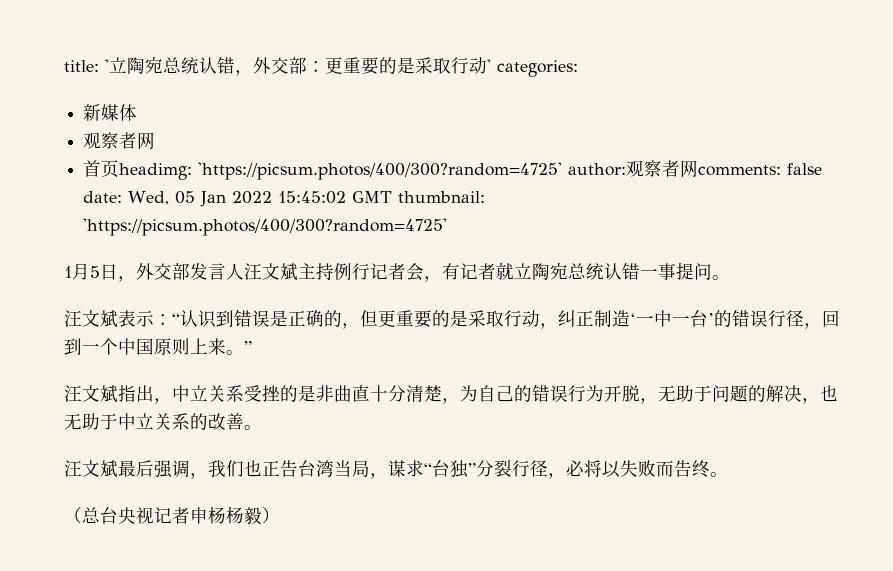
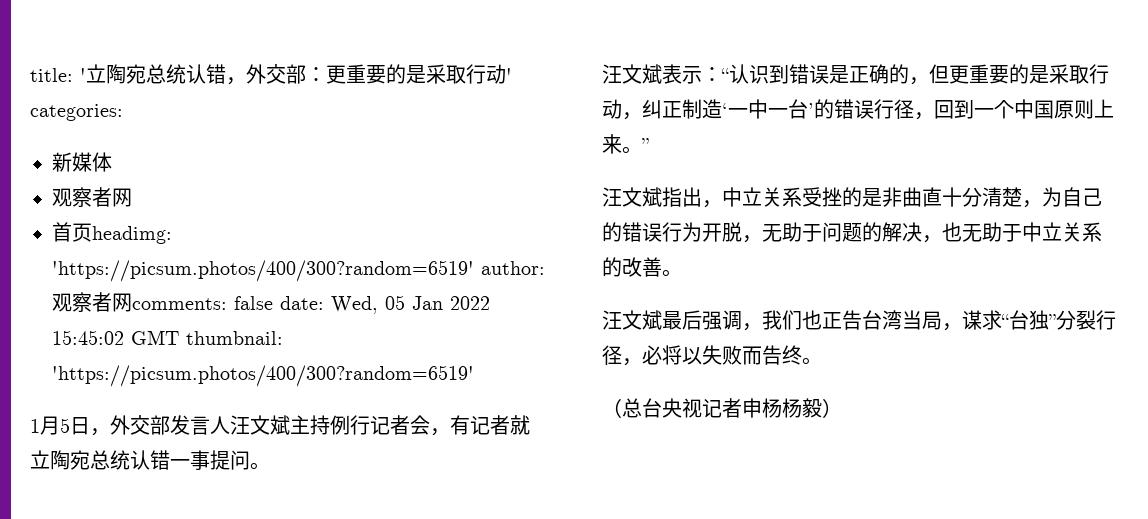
- 首页headimg: 'https://picsum.photos/400/300?random=4725' author:观察者网comments: false date: Wed, 05 Jan 2022 15:45:02 GMT thumbnail: 'https://picsum.photos/400/300?random=4725'
+ 首页headimg: 'https://picsum.photos/400/300?random=6519' author:观察者网comments: false date: Wed, 05 Jan 2022 15:45:02 GMT thumbnail: 'https://picsum.photos/400/300?random=6519'

